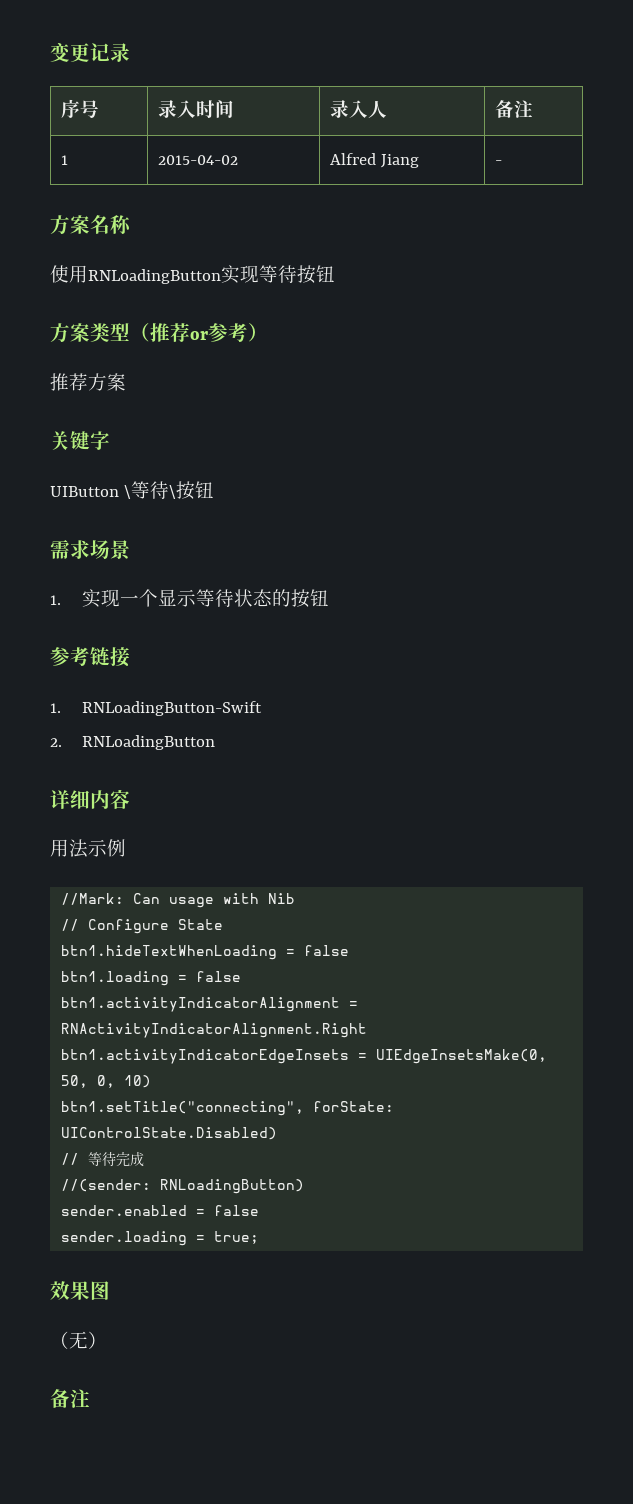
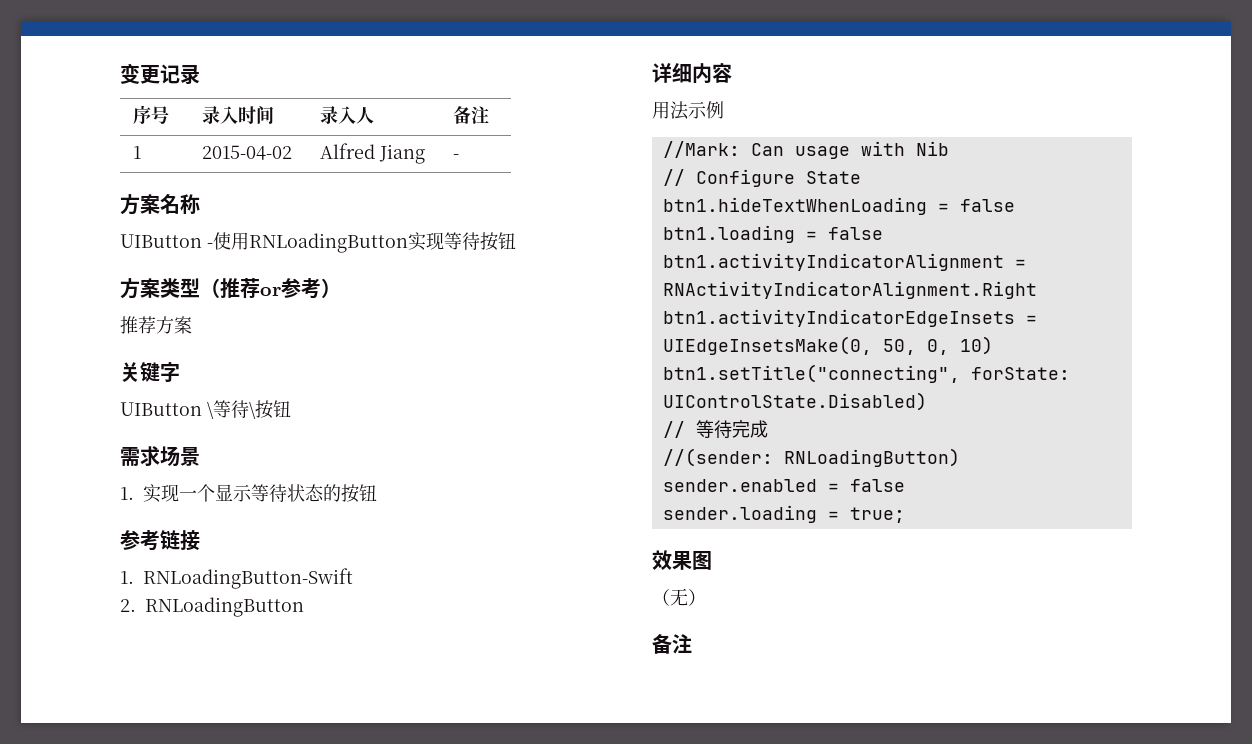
- 使用RNLoadingButton实现等待按钮
+ UIButton -使用RNLoadingButton实现等待按钮

